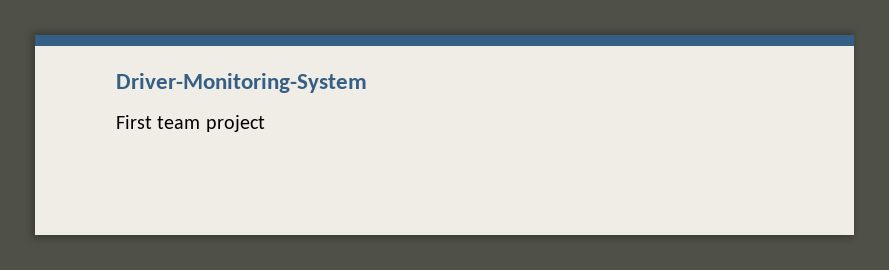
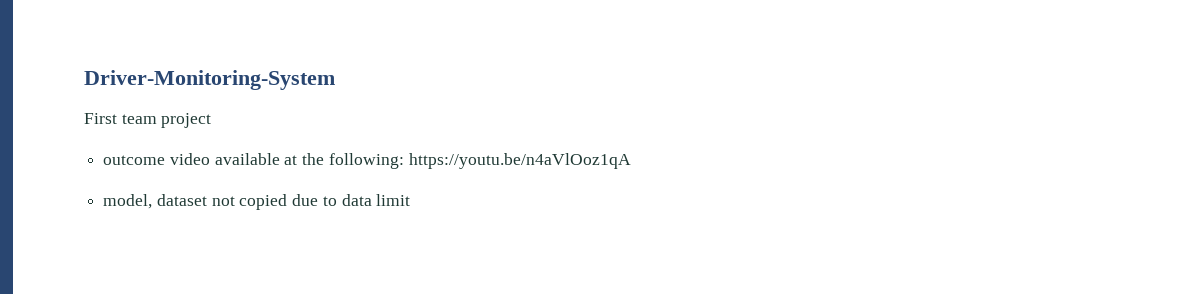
+ outcome video available at the following: https://youtu.be/n4aVlOoz1qA
+ model, dataset not copied due to data limit

